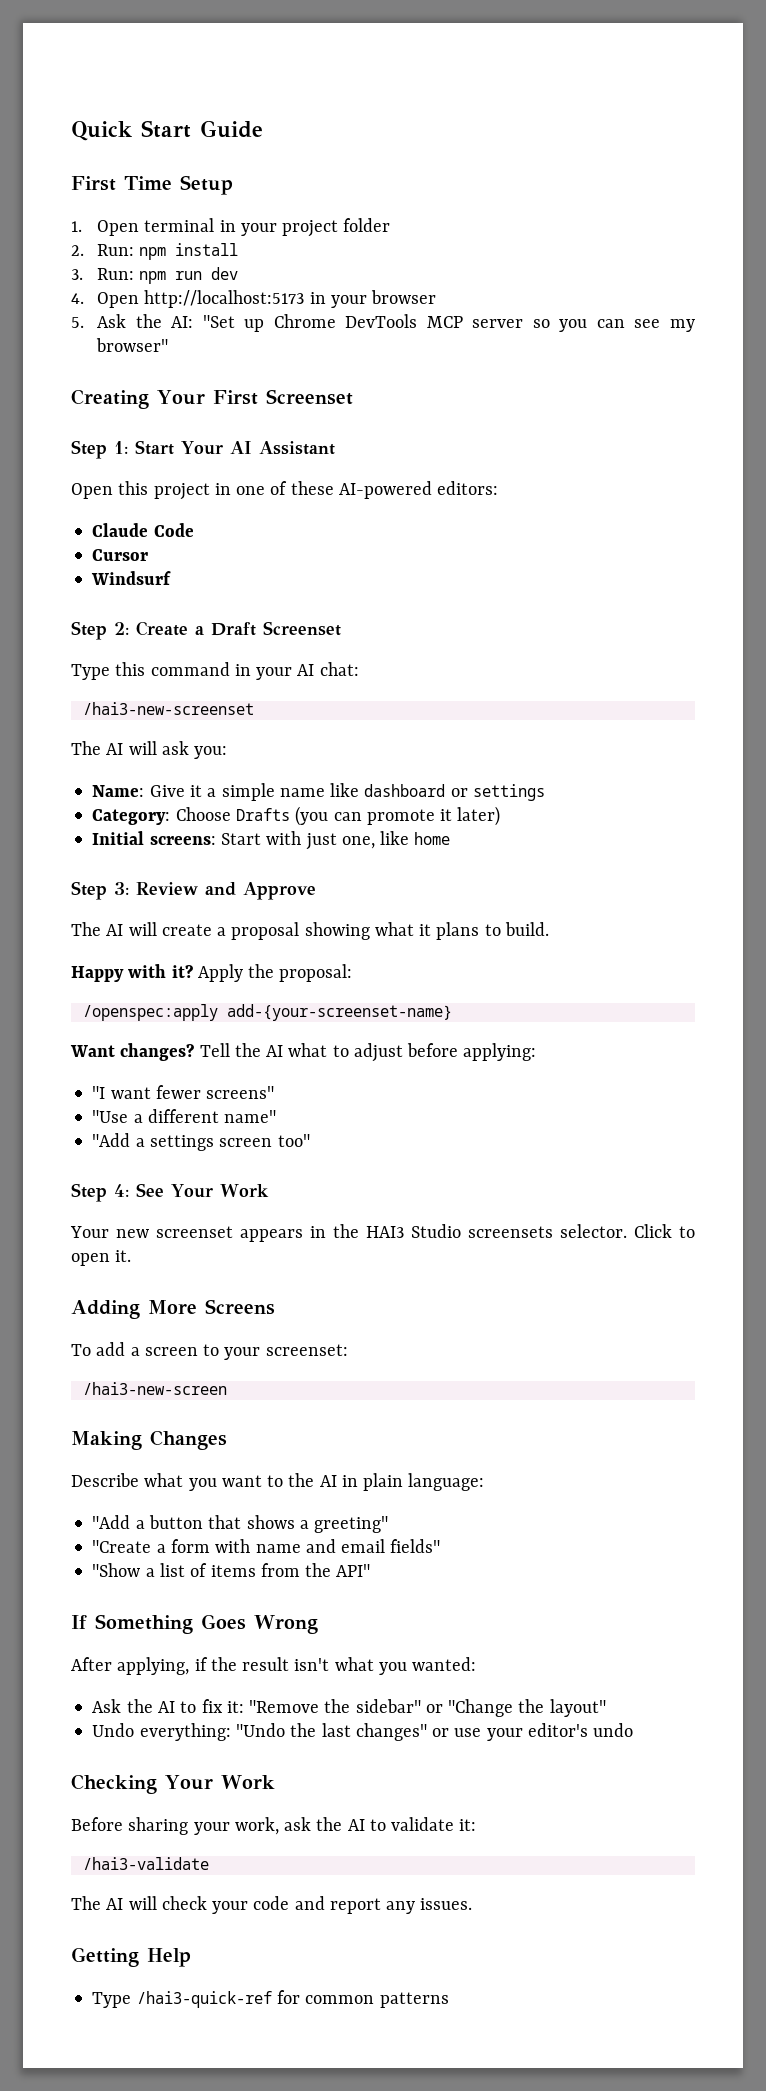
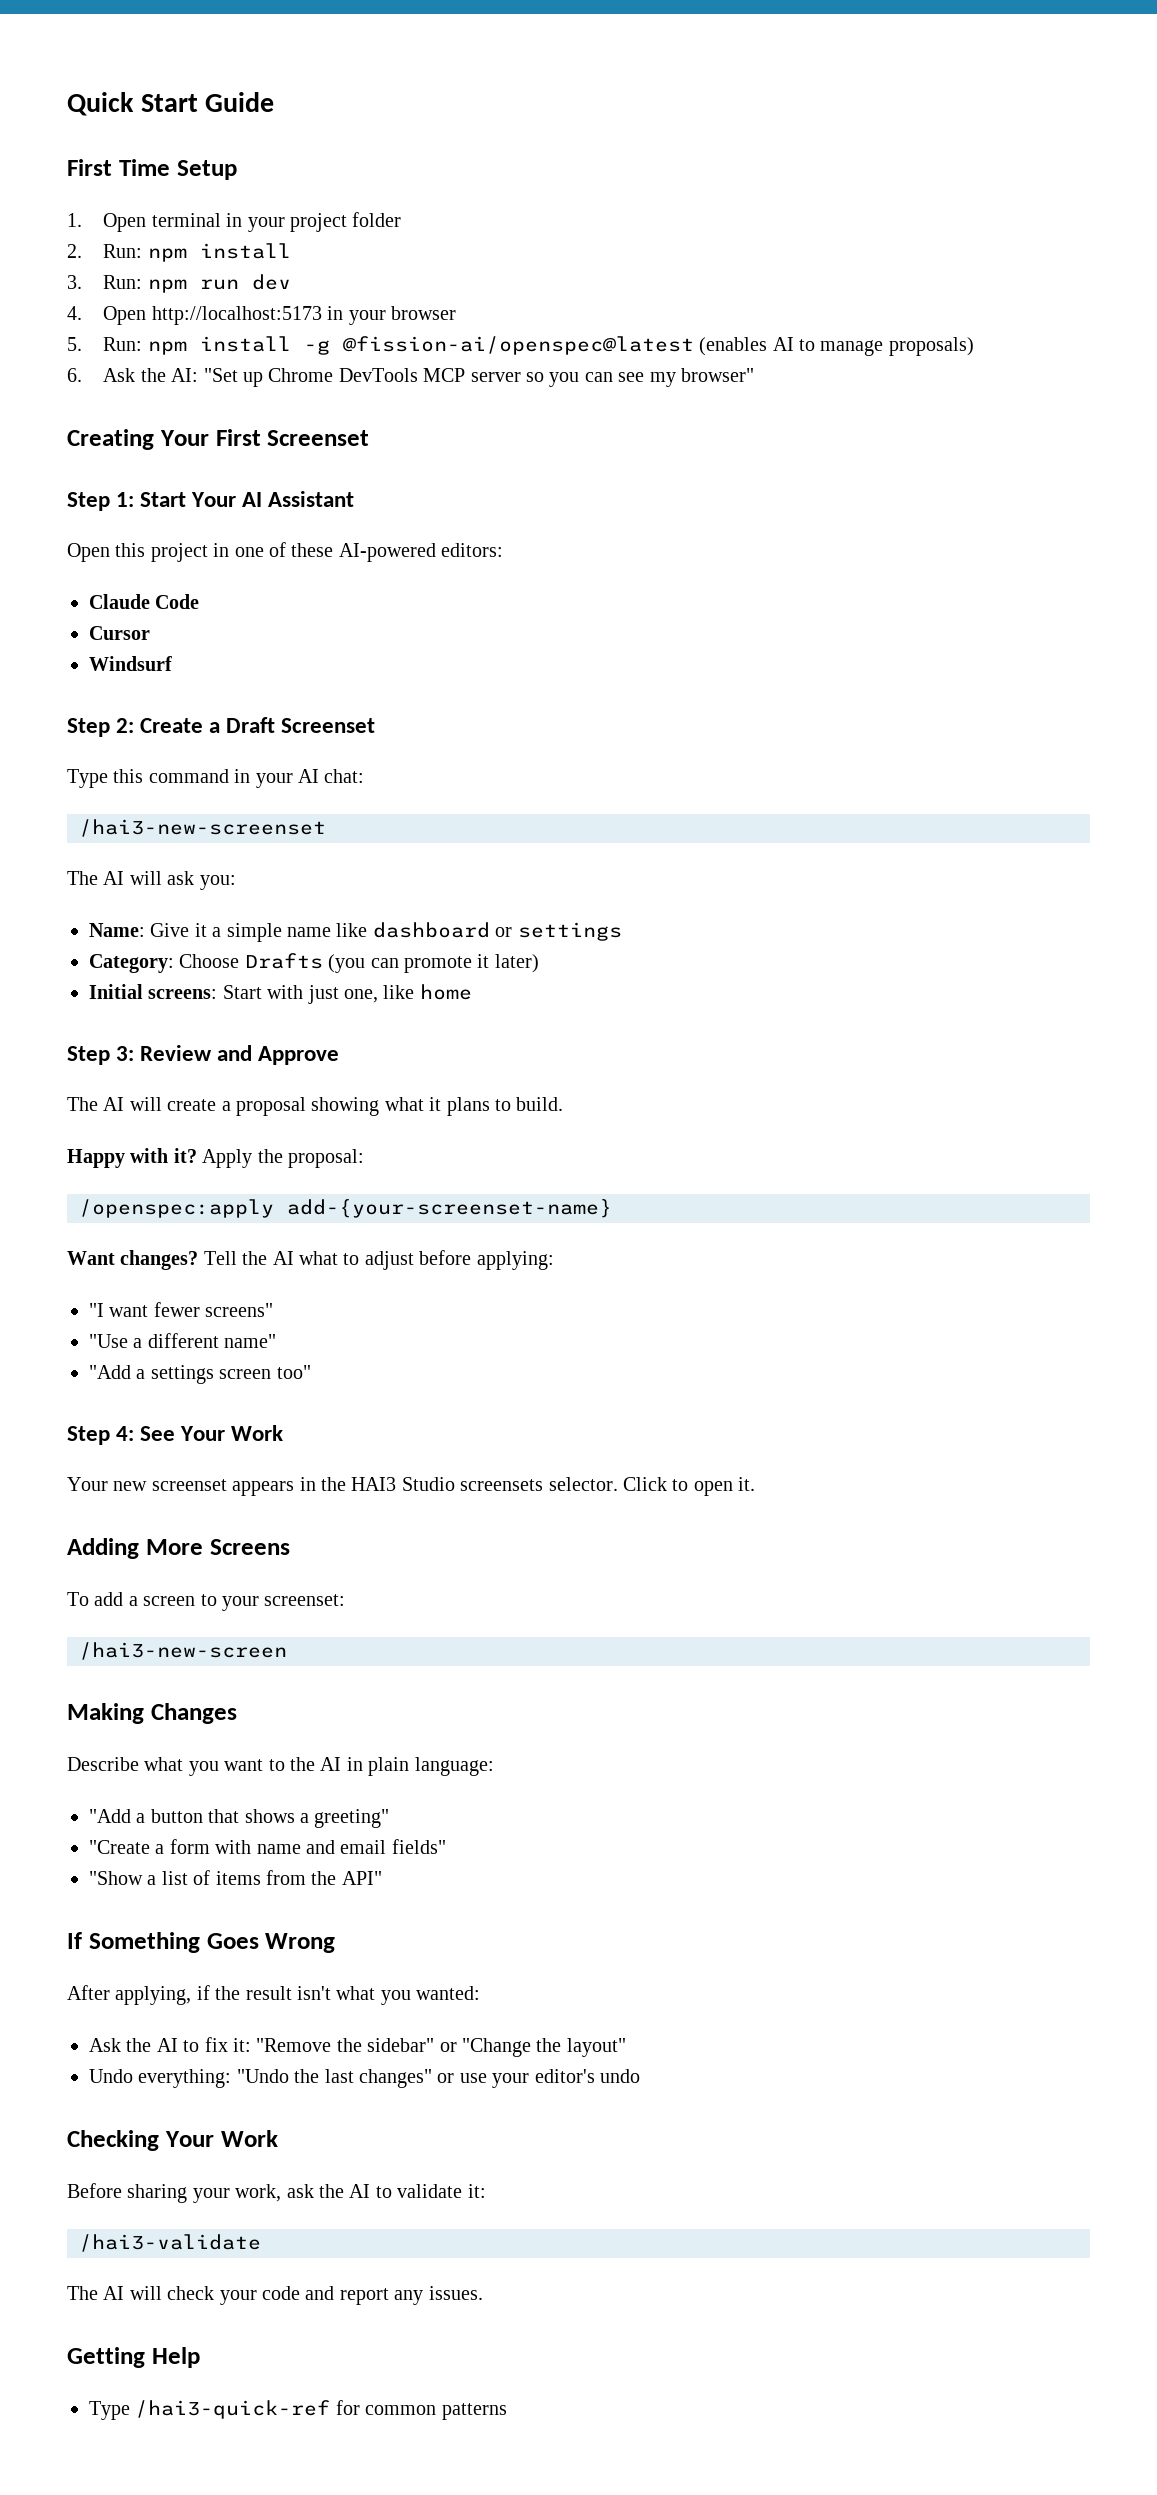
- 5. Ask the AI: "Set up Chrome DevTools MCP server so you can see my browser"
+ 5. Run: npm install -g @fission-ai/openspec@latest (enables AI to manage proposals)
+ 6. Ask the AI: "Set up Chrome DevTools MCP server so you can see my browser"

